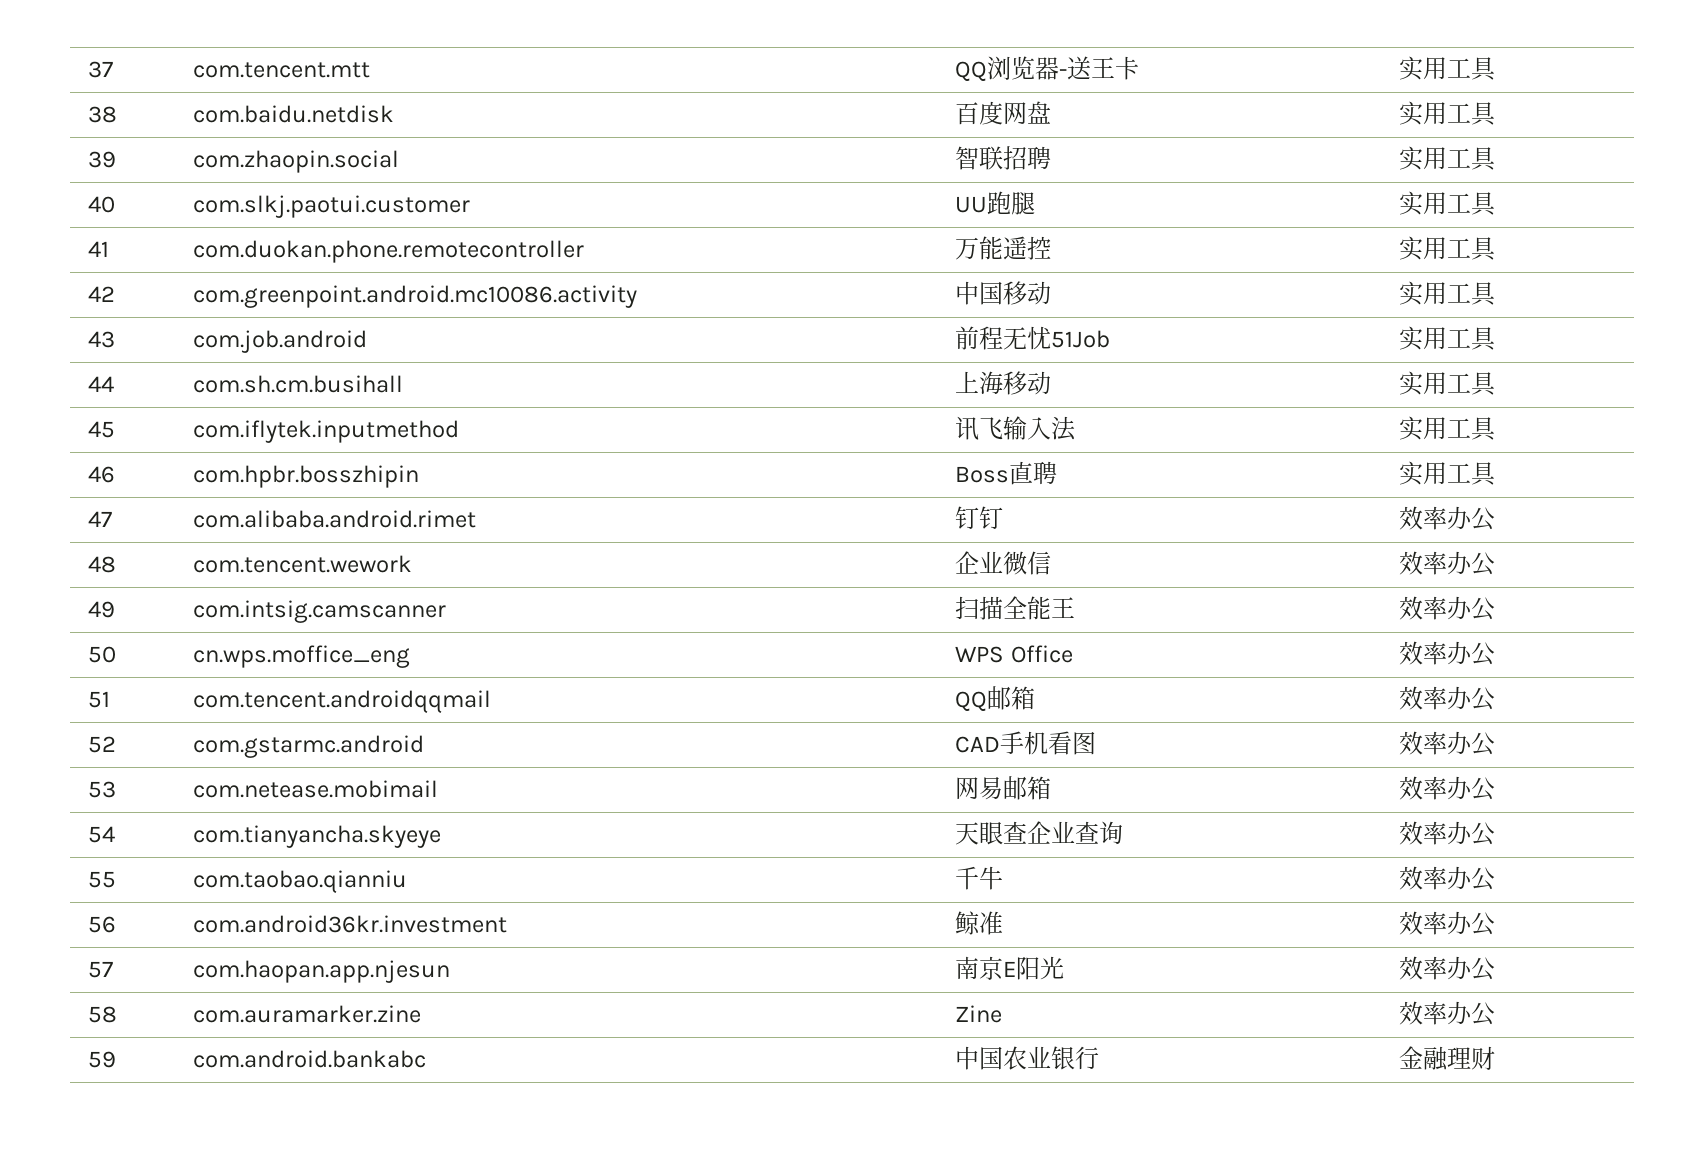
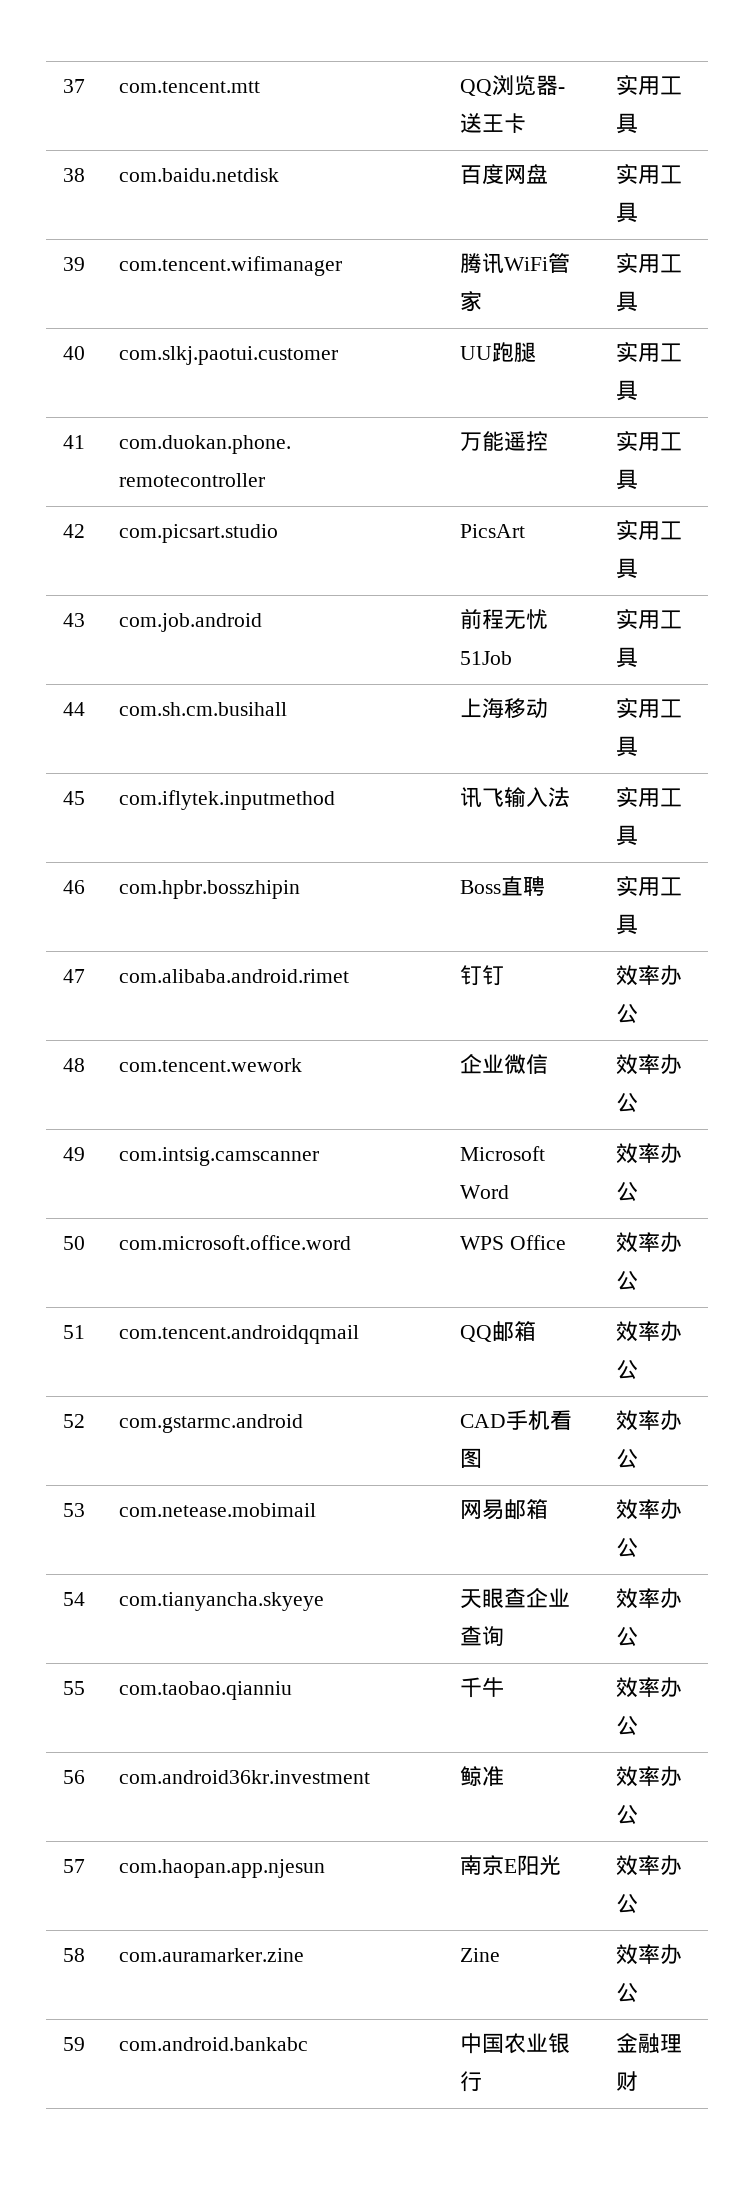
- 39 | com.zhaopin.social | 智联招聘 | 实用工具
+ 39 | com.tencent.wifimanager | 腾讯WiFi管家 | 实用工具
- 42 | com.greenpoint.android.mc10086.activity | 中国移动 | 实用工具
+ 42 | com.picsart.studio | PicsArt | 实用工具
- 49 | com.intsig.camscanner | 扫描全能王 | 效率办公
+ 49 | com.intsig.camscanner | Microsoft Word | 效率办公
- 50 | cn.wps.moffice_eng | WPS Office | 效率办公
+ 50 | com.microsoft.office.word | WPS Office | 效率办公

